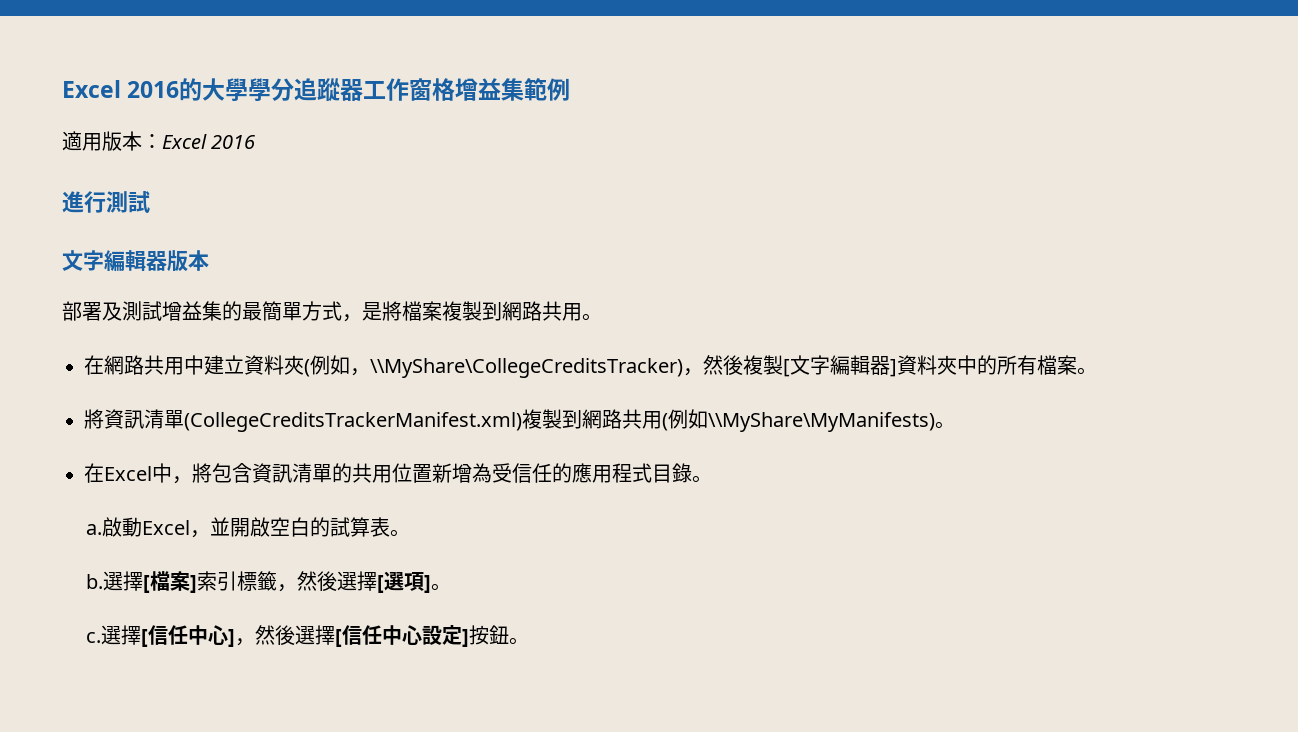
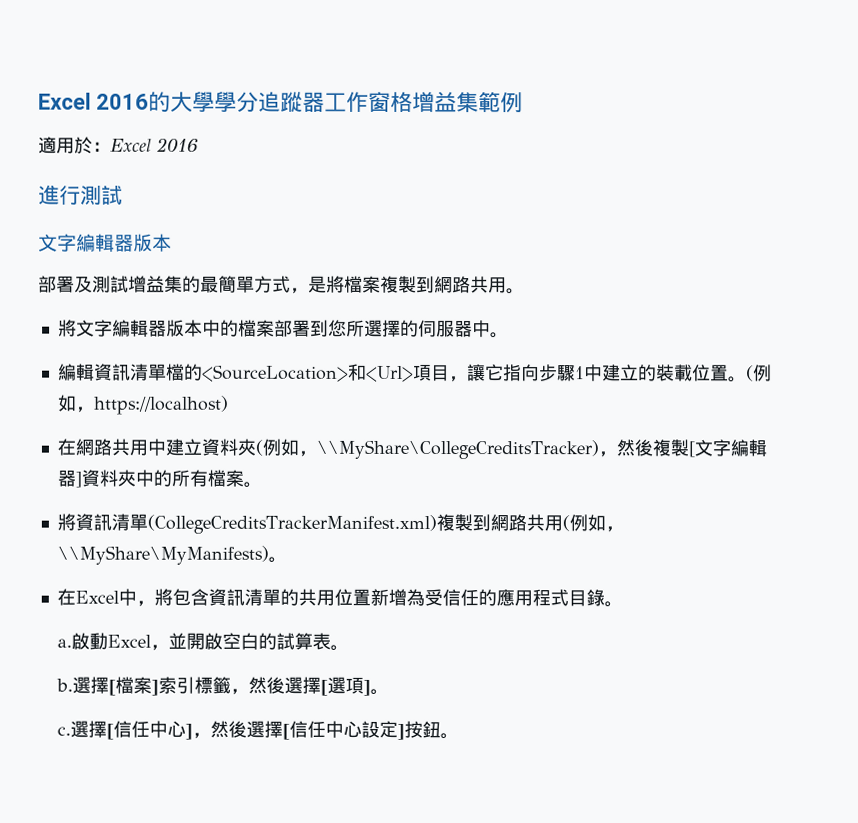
- 適用版本：Excel 2016
+ 適用於：Excel 2016
+ 將文字編輯器版本中的檔案部署到您所選擇的伺服器中。
+ 編輯資訊清單檔的<SourceLocation>和<Url>項目，讓它指向步驟1中建立的裝載位置。(例如，https://localhost)
- 將資訊清單(CollegeCreditsTrackerManifest.xml)複製到網路共用(例如\\MyShare\MyManifests)。
+ 將資訊清單(CollegeCreditsTrackerManifest.xml)複製到網路共用(例如，\\MyShare\MyManifests)。

